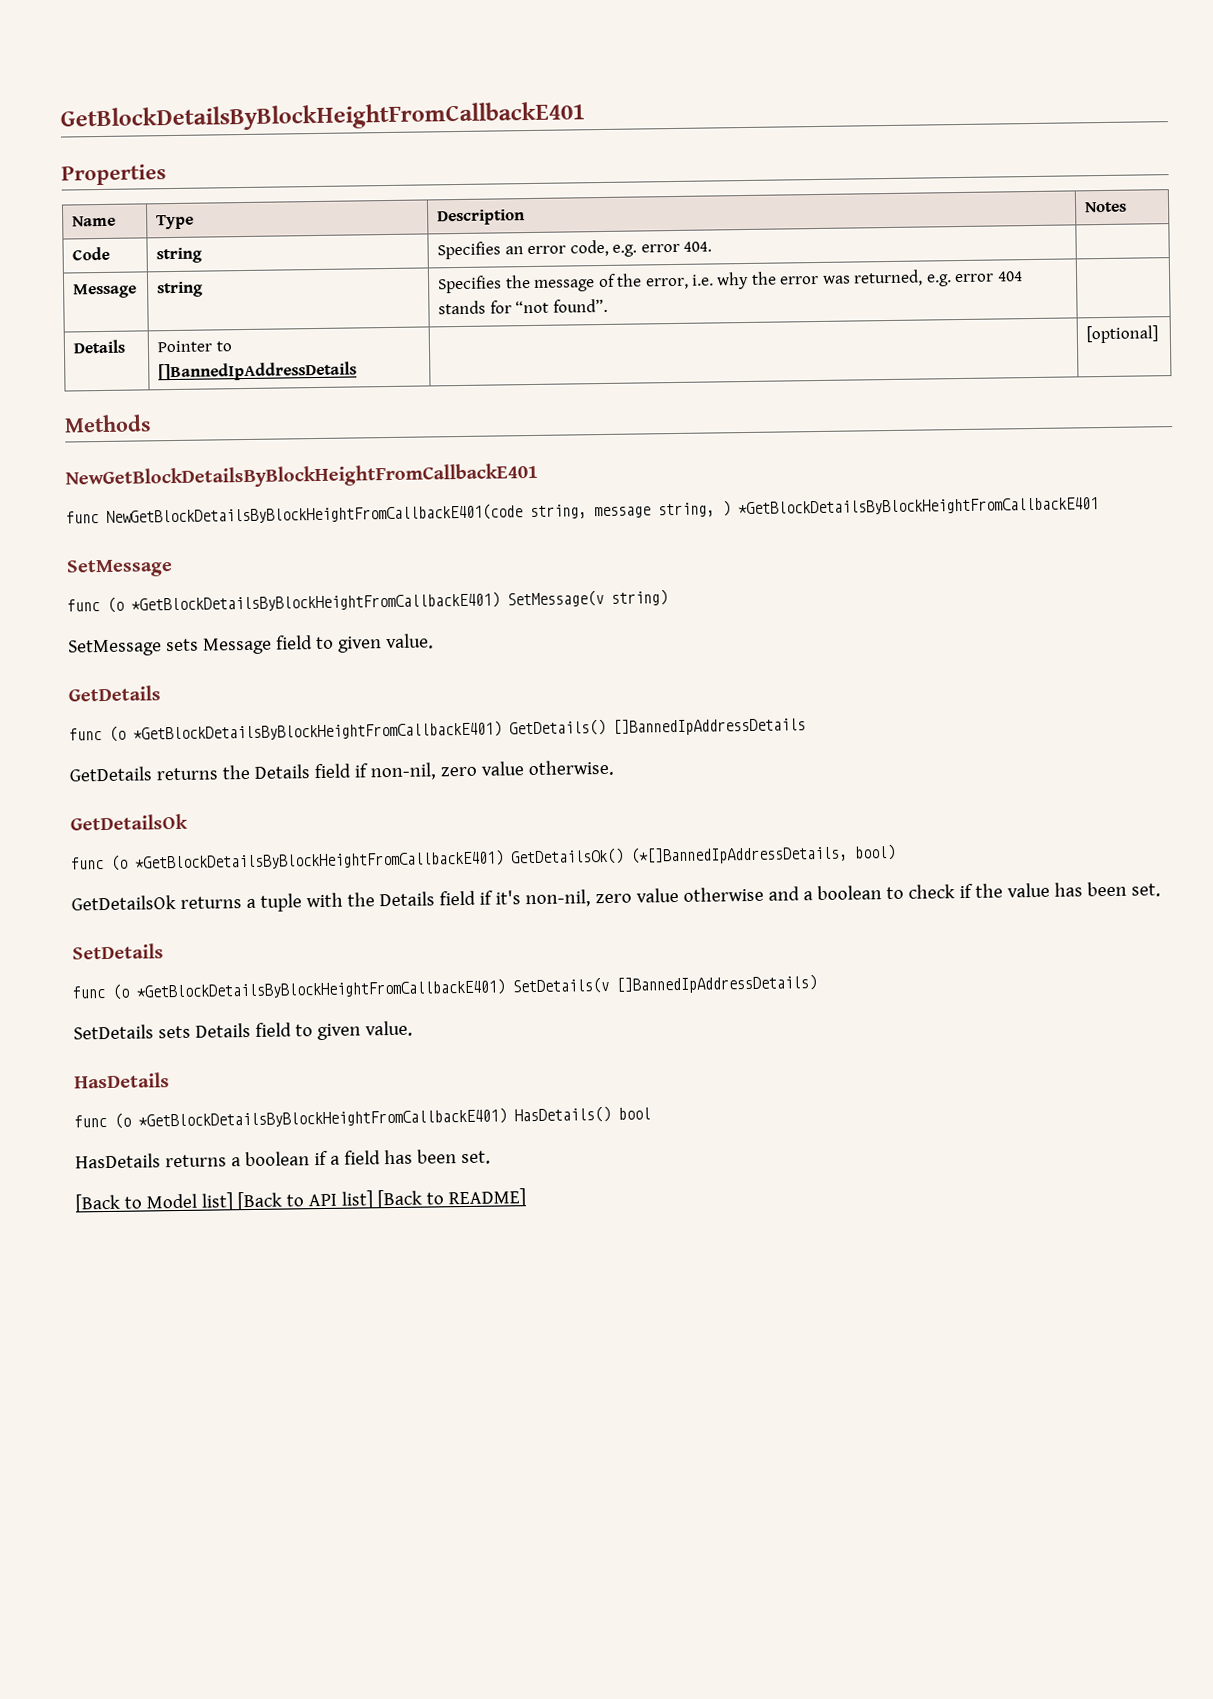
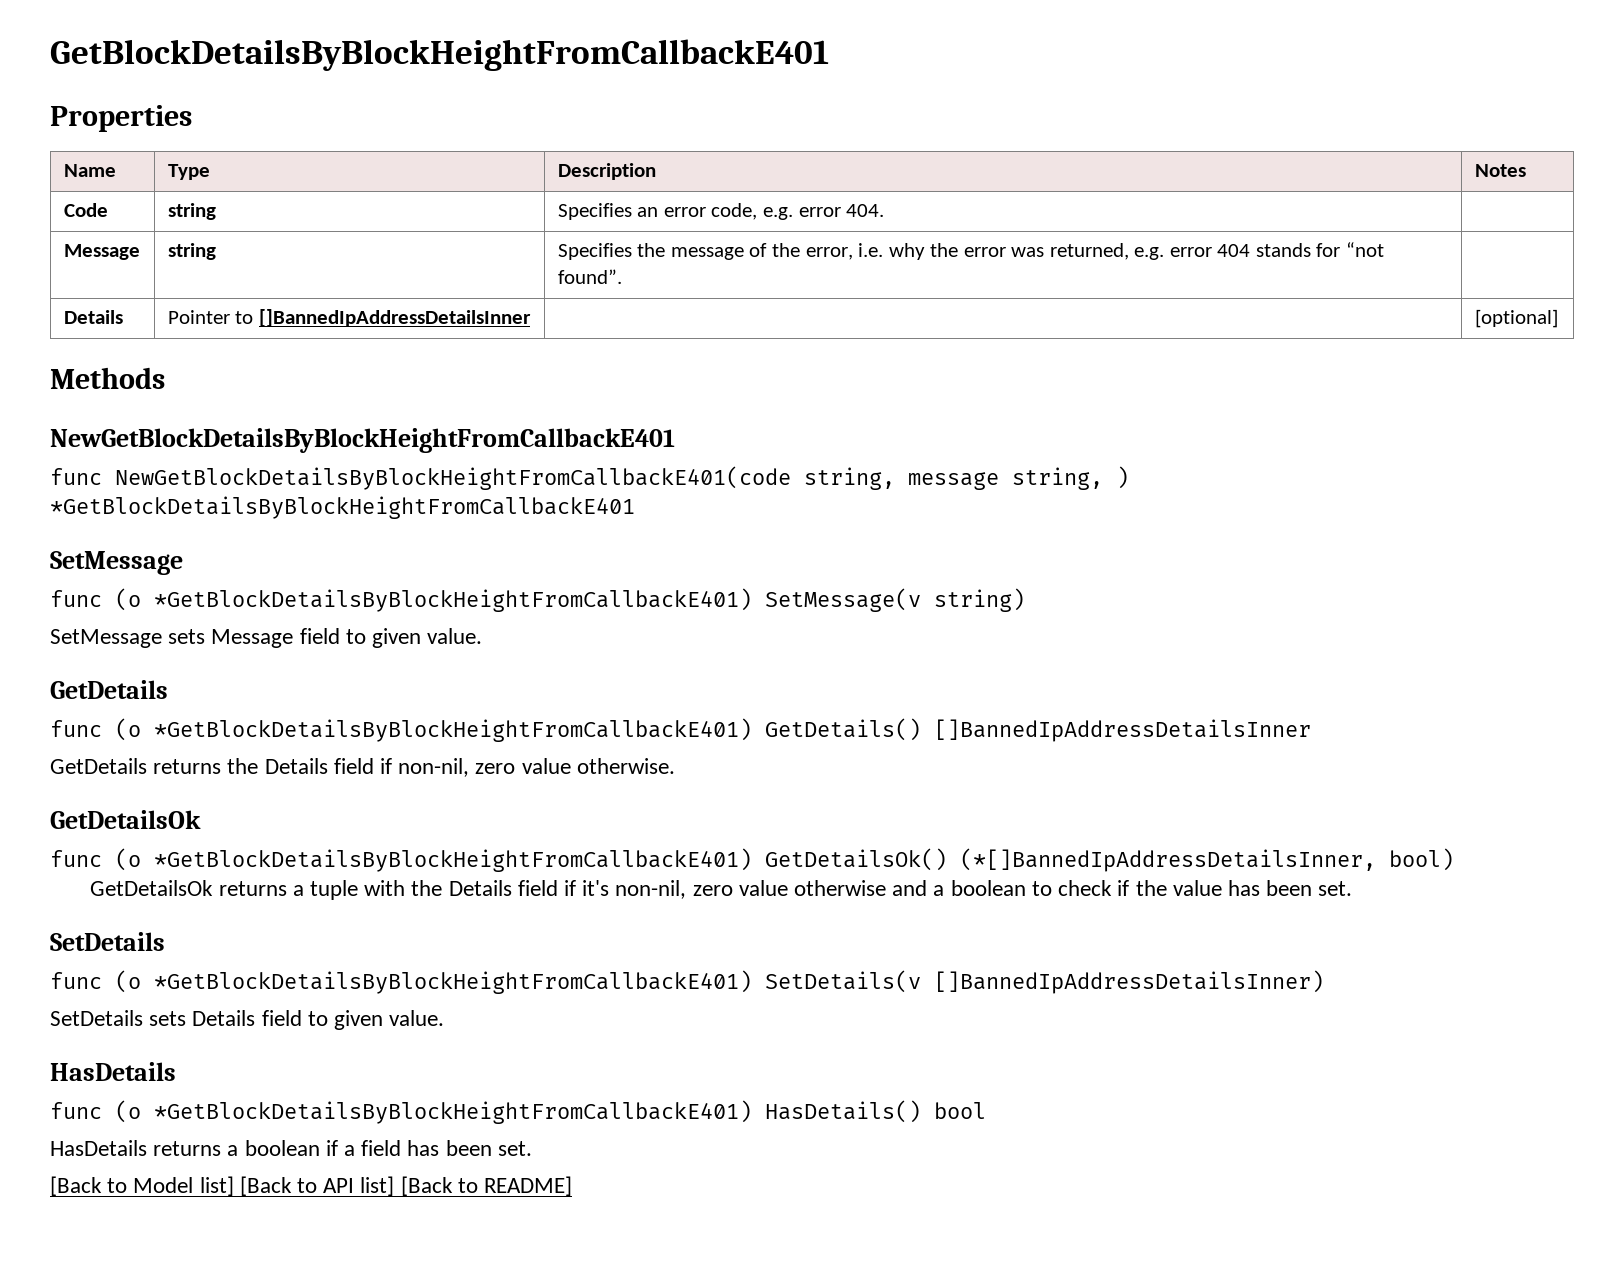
- Details | Pointer to []BannedIpAddressDetails | | [optional]
+ Details | Pointer to []BannedIpAddressDetailsInner | | [optional]
- func (o *GetBlockDetailsByBlockHeightFromCallbackE401) GetDetails() []BannedIpAddressDetails
+ func (o *GetBlockDetailsByBlockHeightFromCallbackE401) GetDetails() []BannedIpAddressDetailsInner
- func (o *GetBlockDetailsByBlockHeightFromCallbackE401) GetDetailsOk() (*[]BannedIpAddressDetails, bool)
+ func (o *GetBlockDetailsByBlockHeightFromCallbackE401) GetDetailsOk() (*[]BannedIpAddressDetailsInner, bool)
- func (o *GetBlockDetailsByBlockHeightFromCallbackE401) SetDetails(v []BannedIpAddressDetails)
+ func (o *GetBlockDetailsByBlockHeightFromCallbackE401) SetDetails(v []BannedIpAddressDetailsInner)

